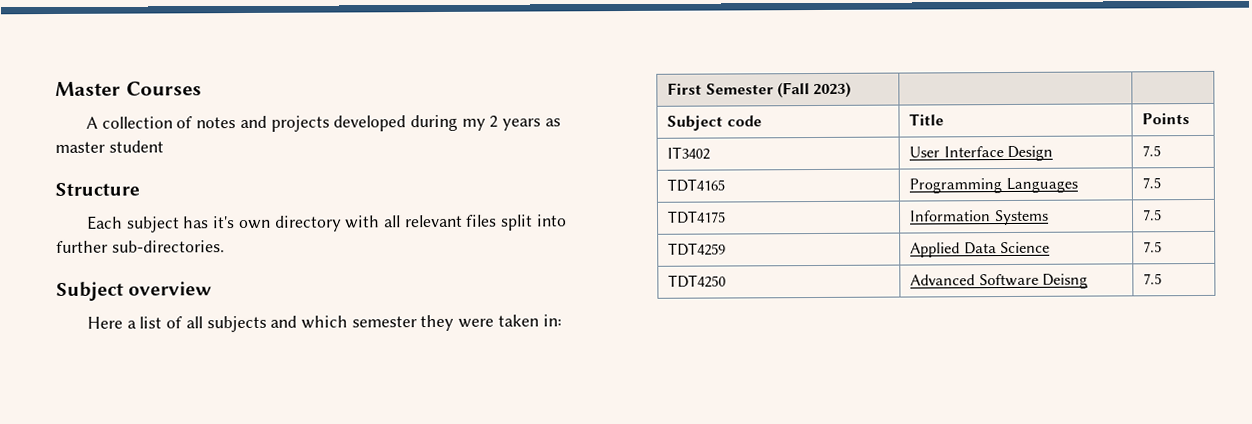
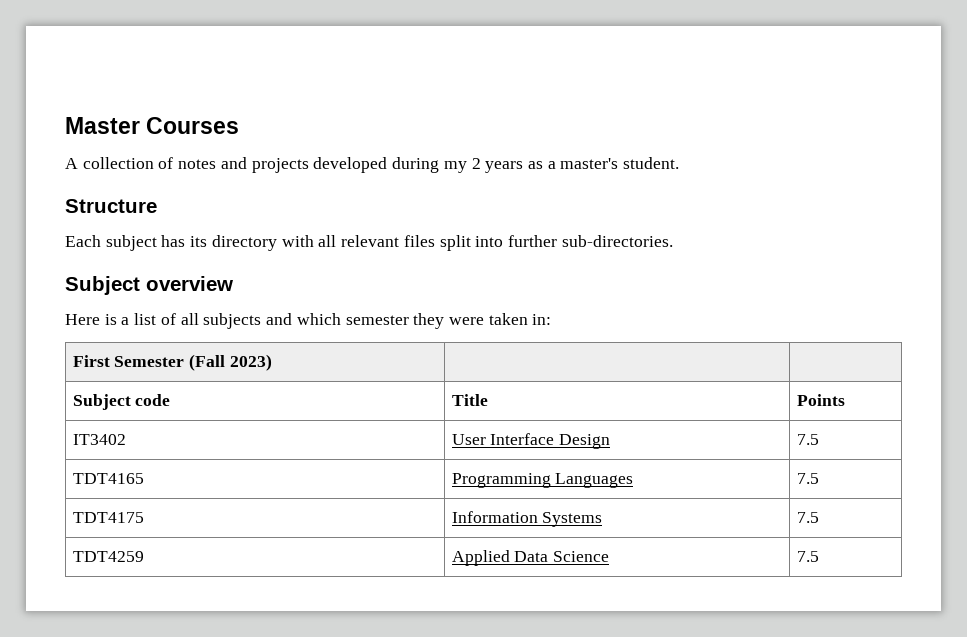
- A collection of notes and projects developed during my 2 years as master student
+ A collection of notes and projects developed during my 2 years as a master's student.
- Each subject has it's own directory with all relevant files split into further sub-directories.
+ Each subject has its directory with all relevant files split into further sub-directories.
- Here a list of all subjects and which semester they were taken in:
+ Here is a list of all subjects and which semester they were taken in:
- TDT4250 | Advanced Software Deisng | 7.5

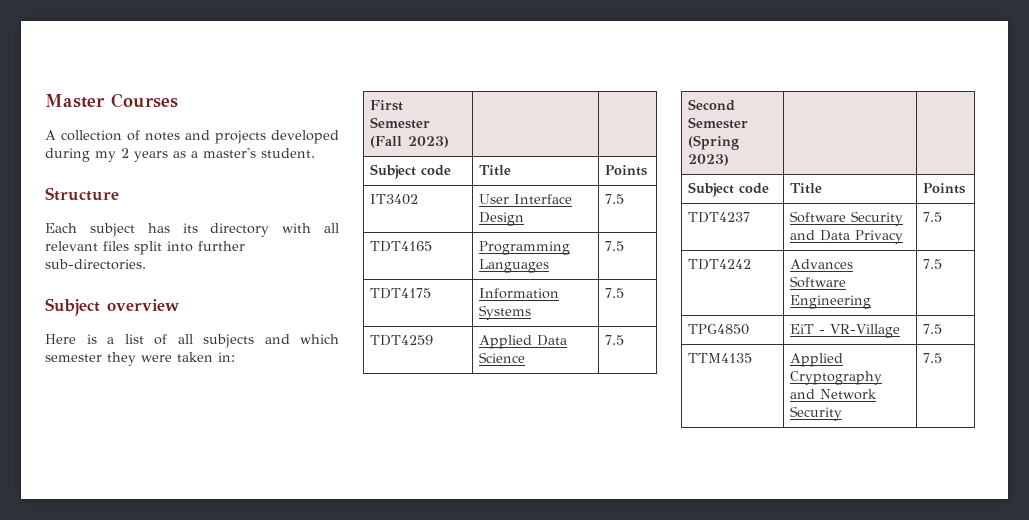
+ Second Semester (Spring 2023) | |
+ Subject code | Title | Points
+ TDT4237 | Software Security and Data Privacy | 7.5
+ TDT4242 | Advances Software Engineering | 7.5
+ TPG4850 | EiT - VR-Village | 7.5
+ TTM4135 | Applied Cryptography and Network Security | 7.5

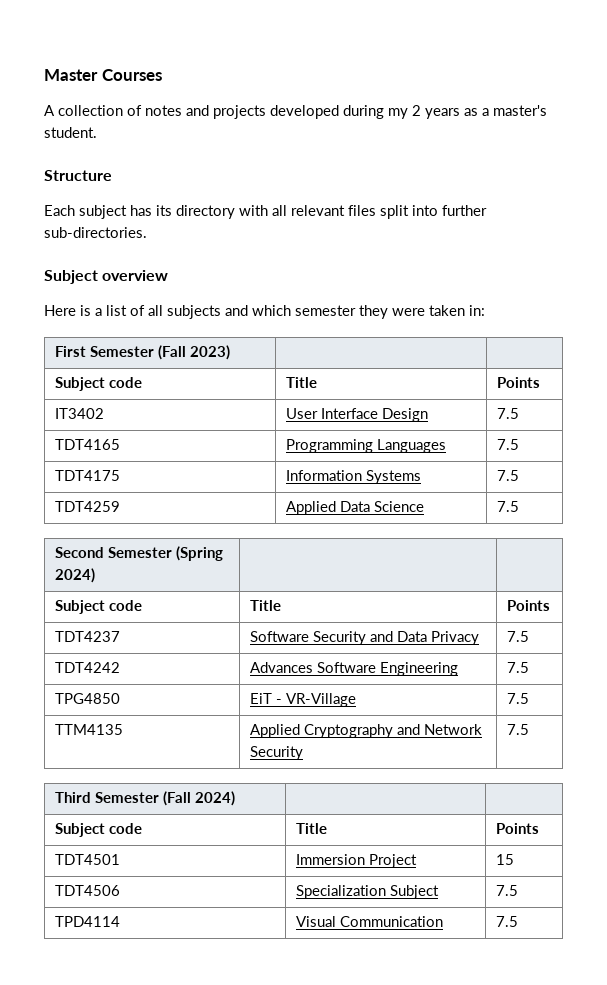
- Second Semester (Spring 2023) | |
+ Second Semester (Spring 2024) | |
+ Third Semester (Fall 2024) | |
+ Subject code | Title | Points
+ TDT4501 | Immersion Project | 15
+ TDT4506 | Specialization Subject | 7.5
+ TPD4114 | Visual Communication | 7.5

